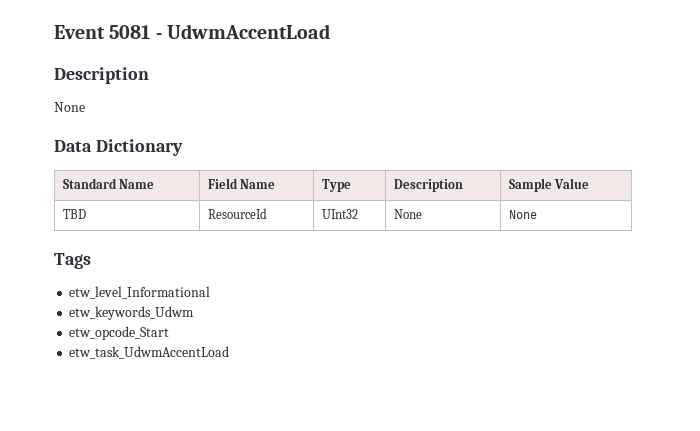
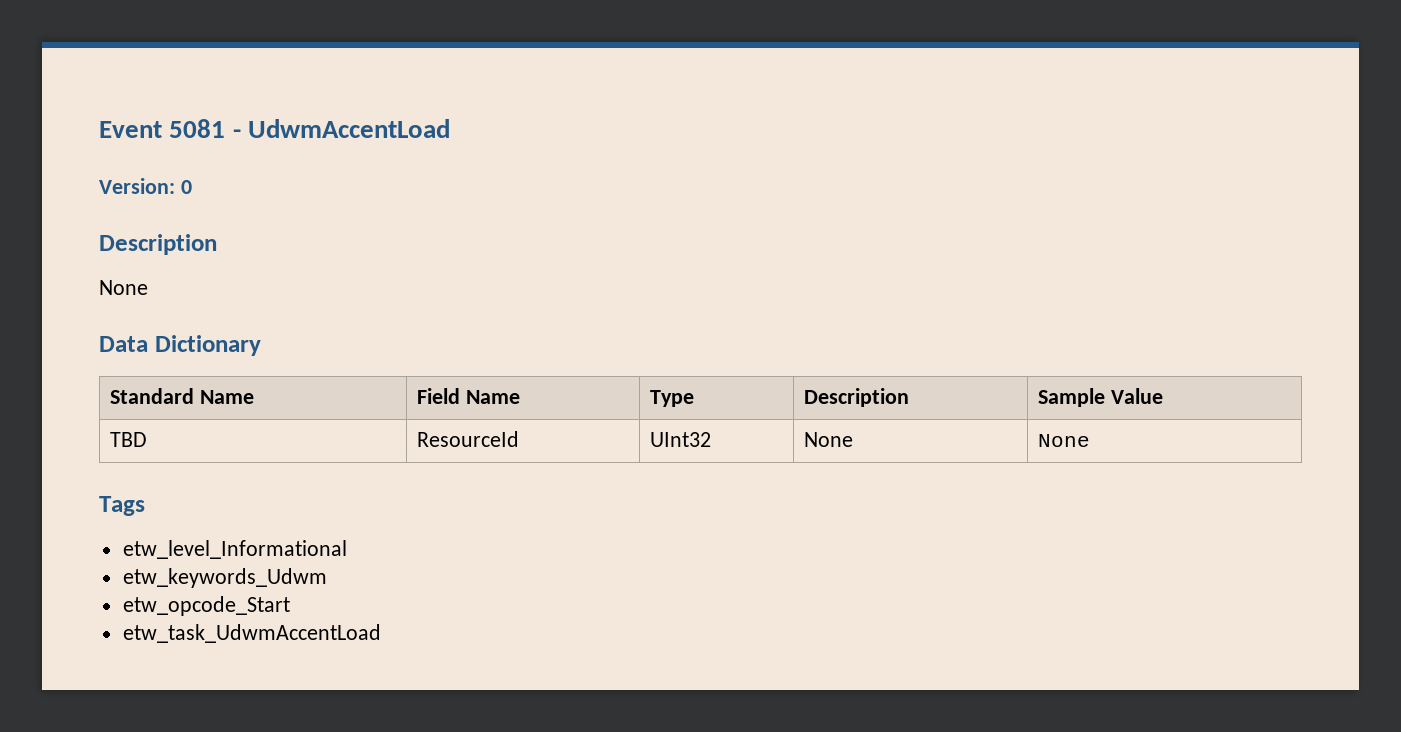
+ Version: 0

